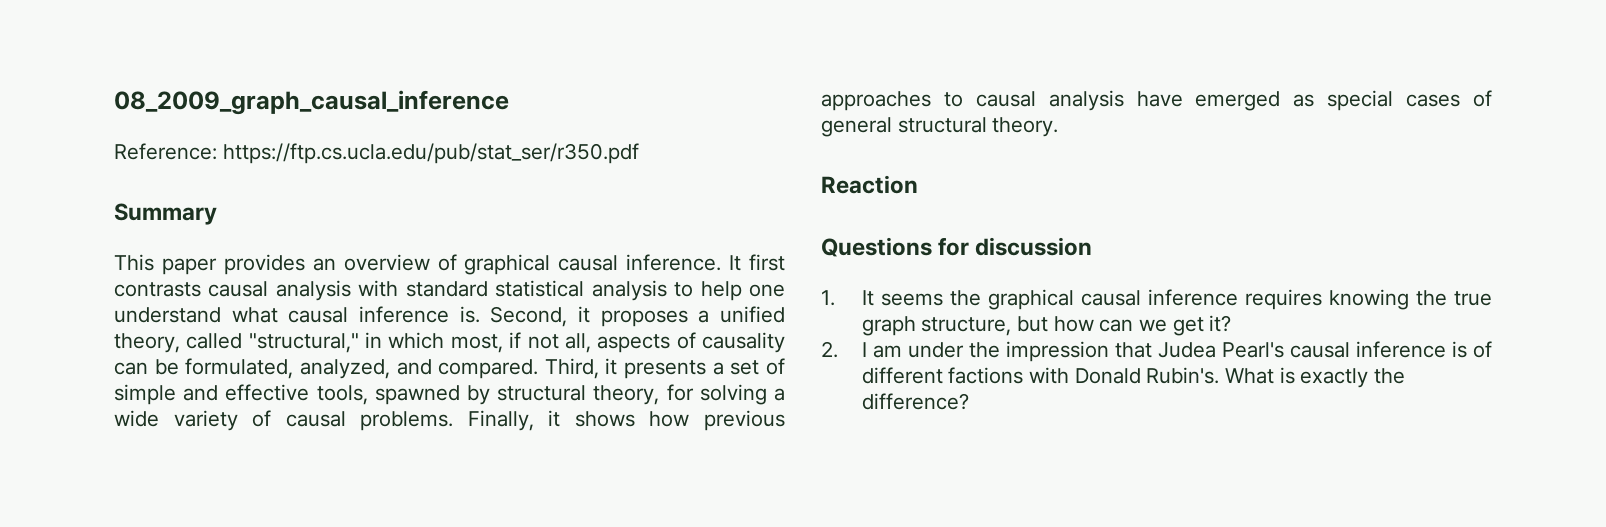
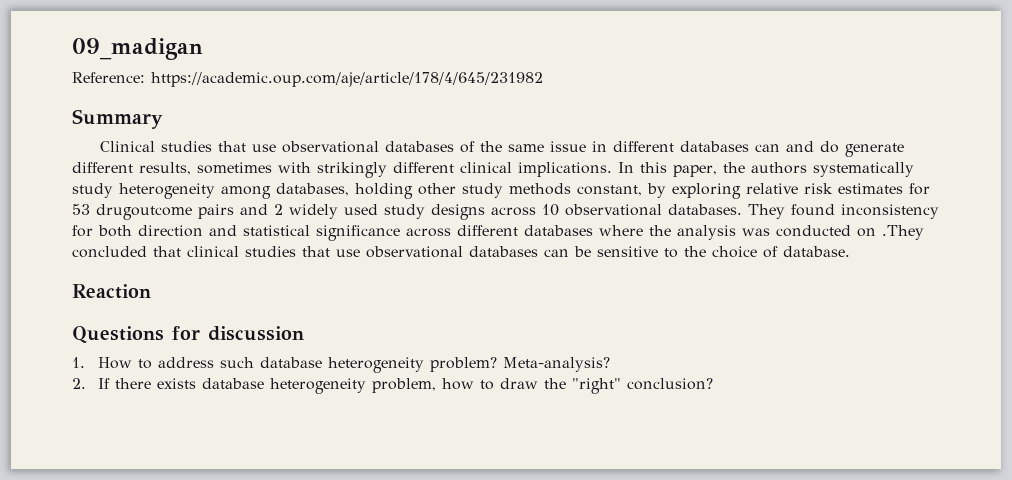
- 08_2009_graph_causal_inference
+ 09_madigan
- Reference: https://ftp.cs.ucla.edu/pub/stat_ser/r350.pdf
+ Reference: https://academic.oup.com/aje/article/178/4/645/231982
- This paper provides an overview of graphical causal inference. It first contrasts causal analysis with standard statistical analysis to help one understand what causal inference is. Second, it proposes a unified theory, called "structural," in which most, if not all, aspects of causality can be formulated, analyzed, and compared. Third, it presents a set of simple and effective tools, spawned by structural theory, for solving a wide variety of causal problems. Finally, it shows how previous approaches to causal analysis have emerged as special cases of general structural theory.
+ Clinical studies that use observational databases of the same issue in different databases can and do generate different results, sometimes with strikingly different clinical implications. In this paper, the authors systematically study heterogeneity among databases, holding other study methods constant, by exploring relative risk estimates for 53 drugoutcome pairs and 2 widely used study designs across 10 observational databases. They found inconsistency for both direction and statistical significance across different databases where the analysis was conducted on .They concluded that clinical studies that use observational databases can be sensitive to the choice of database.
- 1. It seems the graphical causal inference requires knowing the true graph structure, but how can we get it?
- 2. I am under the impression that Judea Pearl's causal inference is of different factions with Donald Rubin's. What is exactly the difference?
+ 1. How to address such database heterogeneity problem? Meta-analysis?
+ 2. If there exists database heterogeneity problem, how to draw the "right" conclusion?

